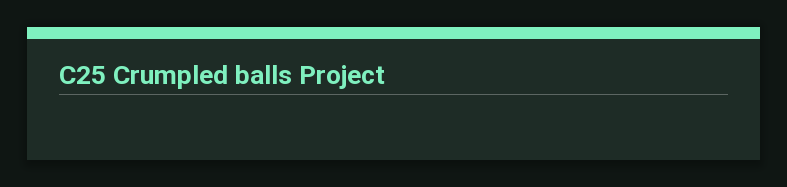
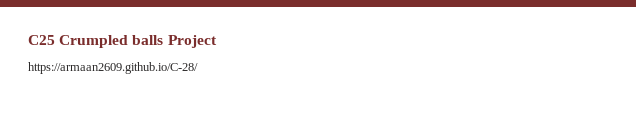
+ https://armaan2609.github.io/C-28/

